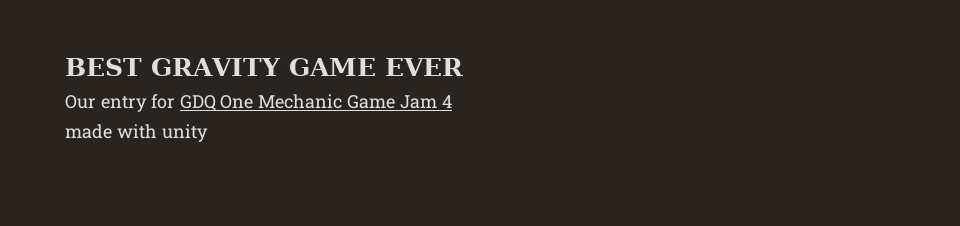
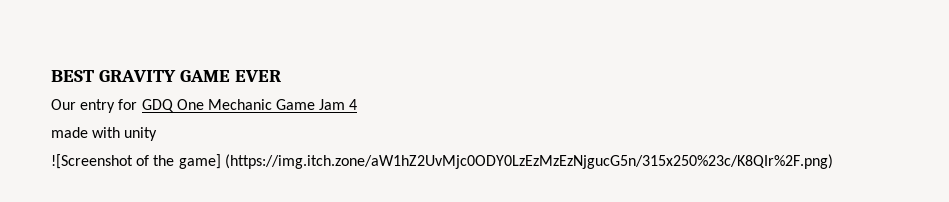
+ ![Screenshot of the game] (https://img.itch.zone/aW1hZ2UvMjc0ODY0LzEzMzEzNjgucG5n/315x250%23c/K8QIr%2F.png)

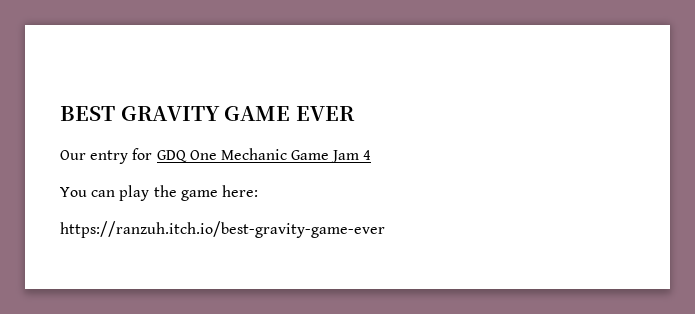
- made with unity
- ![Screenshot of the game] (https://img.itch.zone/aW1hZ2UvMjc0ODY0LzEzMzEzNjgucG5n/315x250%23c/K8QIr%2F.png)
+ You can play the game here:
+ https://ranzuh.itch.io/best-gravity-game-ever

